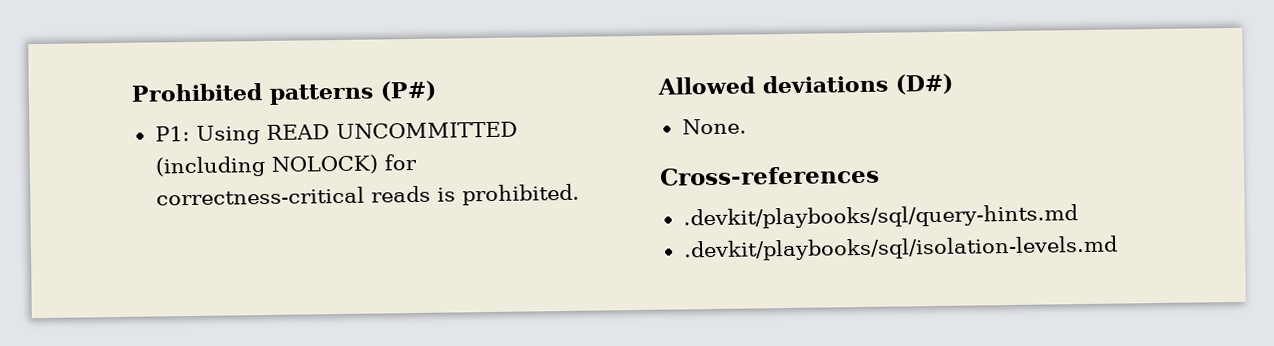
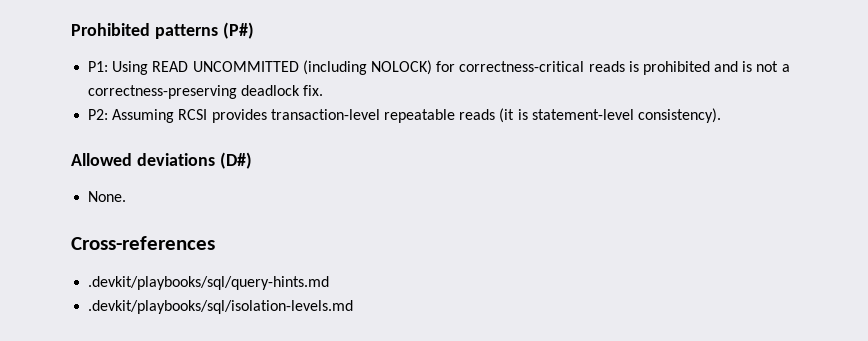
- P1: Using READ UNCOMMITTED (including NOLOCK) for correctness-critical reads is prohibited.
+ P1: Using READ UNCOMMITTED (including NOLOCK) for correctness-critical reads is prohibited and is not a correctness-preserving deadlock fix.
+ P2: Assuming RCSI provides transaction-level repeatable reads (it is statement-level consistency).

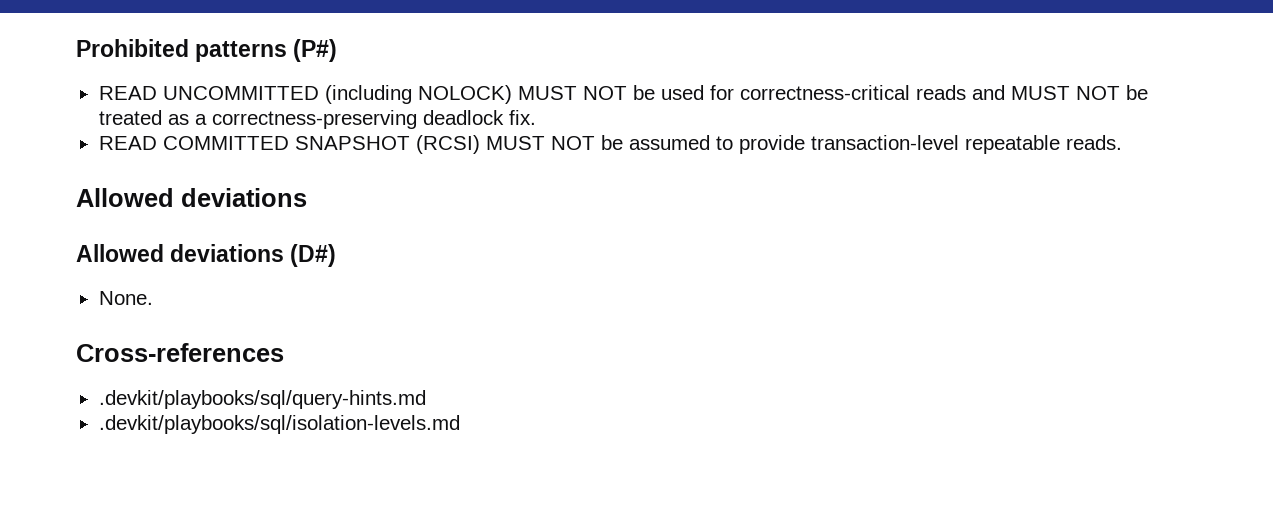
- P1: Using READ UNCOMMITTED (including NOLOCK) for correctness-critical reads is prohibited and is not a correctness-preserving deadlock fix.
- P2: Assuming RCSI provides transaction-level repeatable reads (it is statement-level consistency).
+ READ UNCOMMITTED (including NOLOCK) MUST NOT be used for correctness-critical reads and MUST NOT be treated as a correctness-preserving deadlock fix.
+ READ COMMITTED SNAPSHOT (RCSI) MUST NOT be assumed to provide transaction-level repeatable reads.
+ Allowed deviations

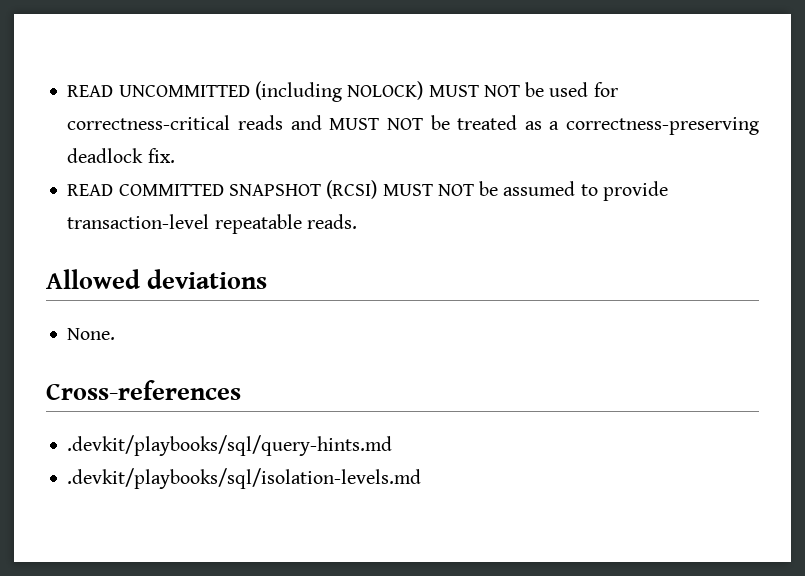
- Prohibited patterns (P#)
- Allowed deviations (D#)

